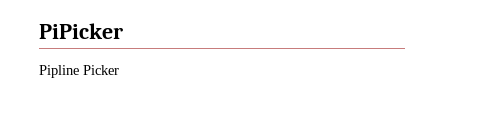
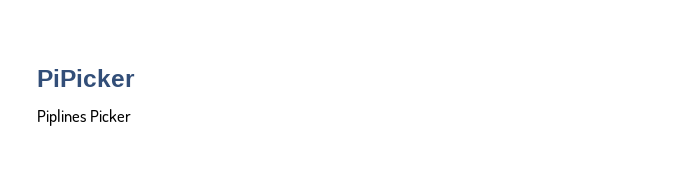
- Pipline Picker
+ Piplines Picker

